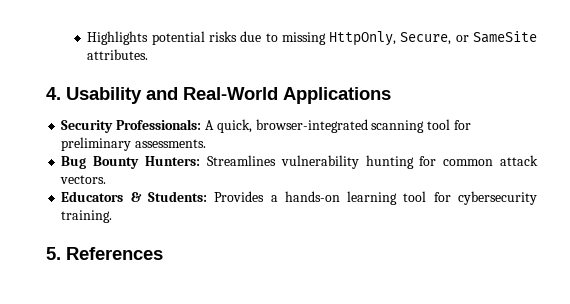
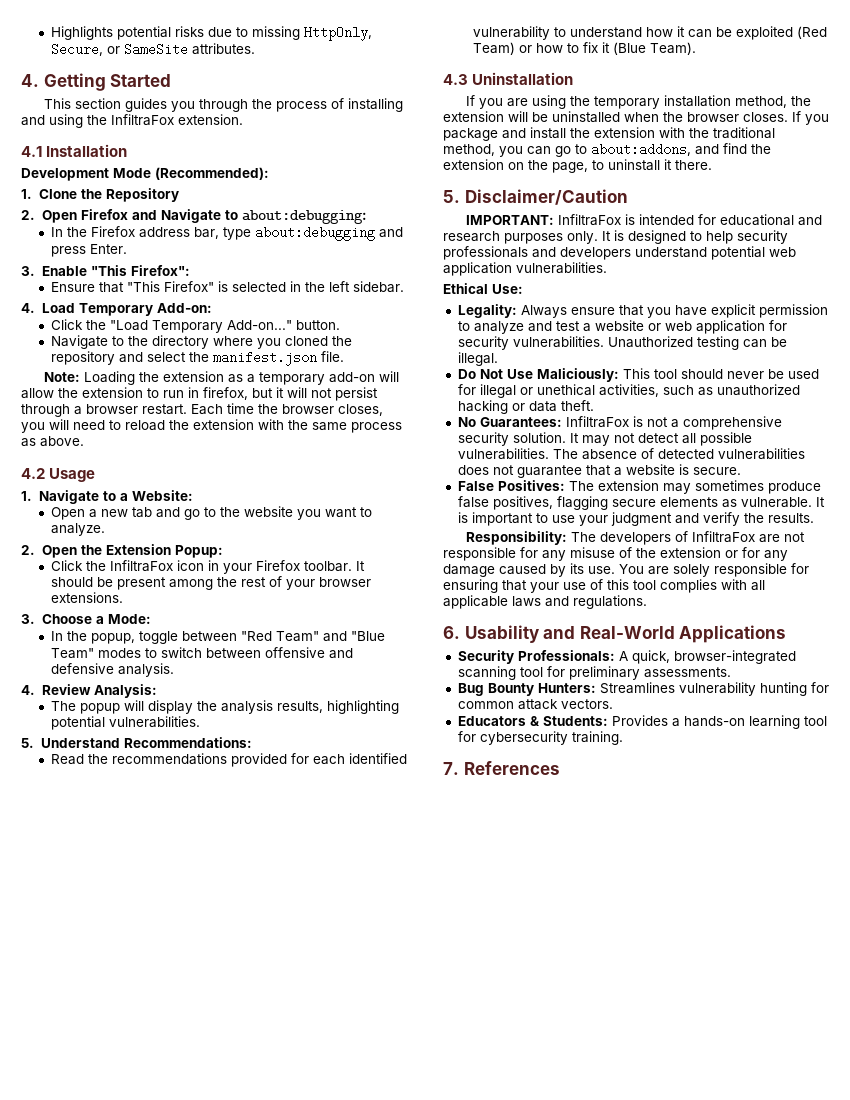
- 4. Usability and Real-World Applications
+ 4. Getting Started
+ This section guides you through the process of installing and using the InfiltraFox extension.
+ 4.1 Installation
+ Development Mode (Recommended):
+ 1. Clone the Repository
+ 2. Open Firefox and Navigate to about:debugging:
+ In the Firefox address bar, type about:debugging and press Enter.
+ 3. Enable "This Firefox":
+ Ensure that "This Firefox" is selected in the left sidebar.
+ 4. Load Temporary Add-on:
+ Click the "Load Temporary Add-on..." button.
+ Navigate to the directory where you cloned the repository and select the manifest.json file.
+ Note: Loading the extension as a temporary add-on will allow the extension to run in firefox, but it will not persist through a browser restart. Each time the browser closes, you will need to reload the extension with the same process as above.
+ 4.2 Usage
+ 1. Navigate to a Website:
+ Open a new tab and go to the website you want to analyze.
+ 2. Open the Extension Popup:
+ Click the InfiltraFox icon in your Firefox toolbar. It should be present among the rest of your browser extensions.
+ 3. Choose a Mode:
+ In the popup, toggle between "Red Team" and "Blue Team" modes to switch between offensive and defensive analysis.
+ 4. Review Analysis:
+ The popup will display the analysis results, highlighting potential vulnerabilities.
+ 5. Understand Recommendations:
+ Read the recommendations provided for each identified vulnerability to understand how it can be exploited (Red Team) or how to fix it (Blue Team).
+ 4.3 Uninstallation
+ If you are using the temporary installation method, the extension will be uninstalled when the browser closes. If you package and install the extension with the traditional method, you can go to about:addons, and find the extension on the page, to uninstall it there.
+ 5. Disclaimer/Caution
+ IMPORTANT: InfiltraFox is intended for educational and research purposes only. It is designed to help security professionals and developers understand potential web application vulnerabilities.
+ Ethical Use:
+ Legality: Always ensure that you have explicit permission to analyze and test a website or web application for security vulnerabilities. Unauthorized testing can be illegal.
+ Do Not Use Maliciously: This tool should never be used for illegal or unethical activities, such as unauthorized hacking or data theft.
+ No Guarantees: InfiltraFox is not a comprehensive security solution. It may not detect all possible vulnerabilities. The absence of detected vulnerabilities does not guarantee that a website is secure.
+ False Positives: The extension may sometimes produce false positives, flagging secure elements as vulnerable. It is important to use your judgment and verify the results.
+ Responsibility: The developers of InfiltraFox are not responsible for any misuse of the extension or for any damage caused by its use. You are solely responsible for ensuring that your use of this tool complies with all applicable laws and regulations.
+ 6. Usability and Real-World Applications
- 5. References
+ 7. References

